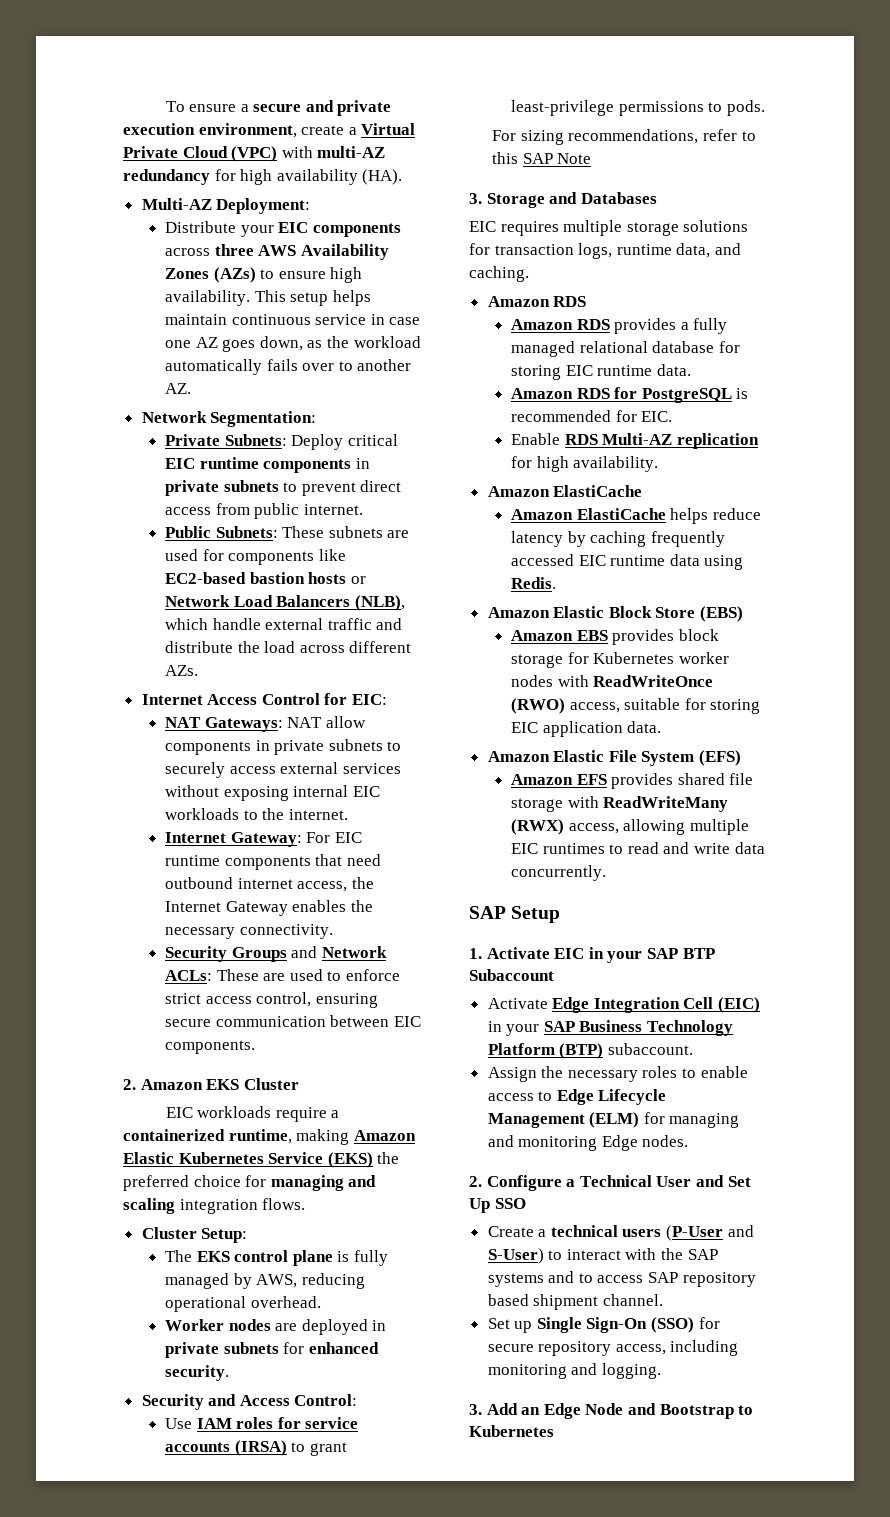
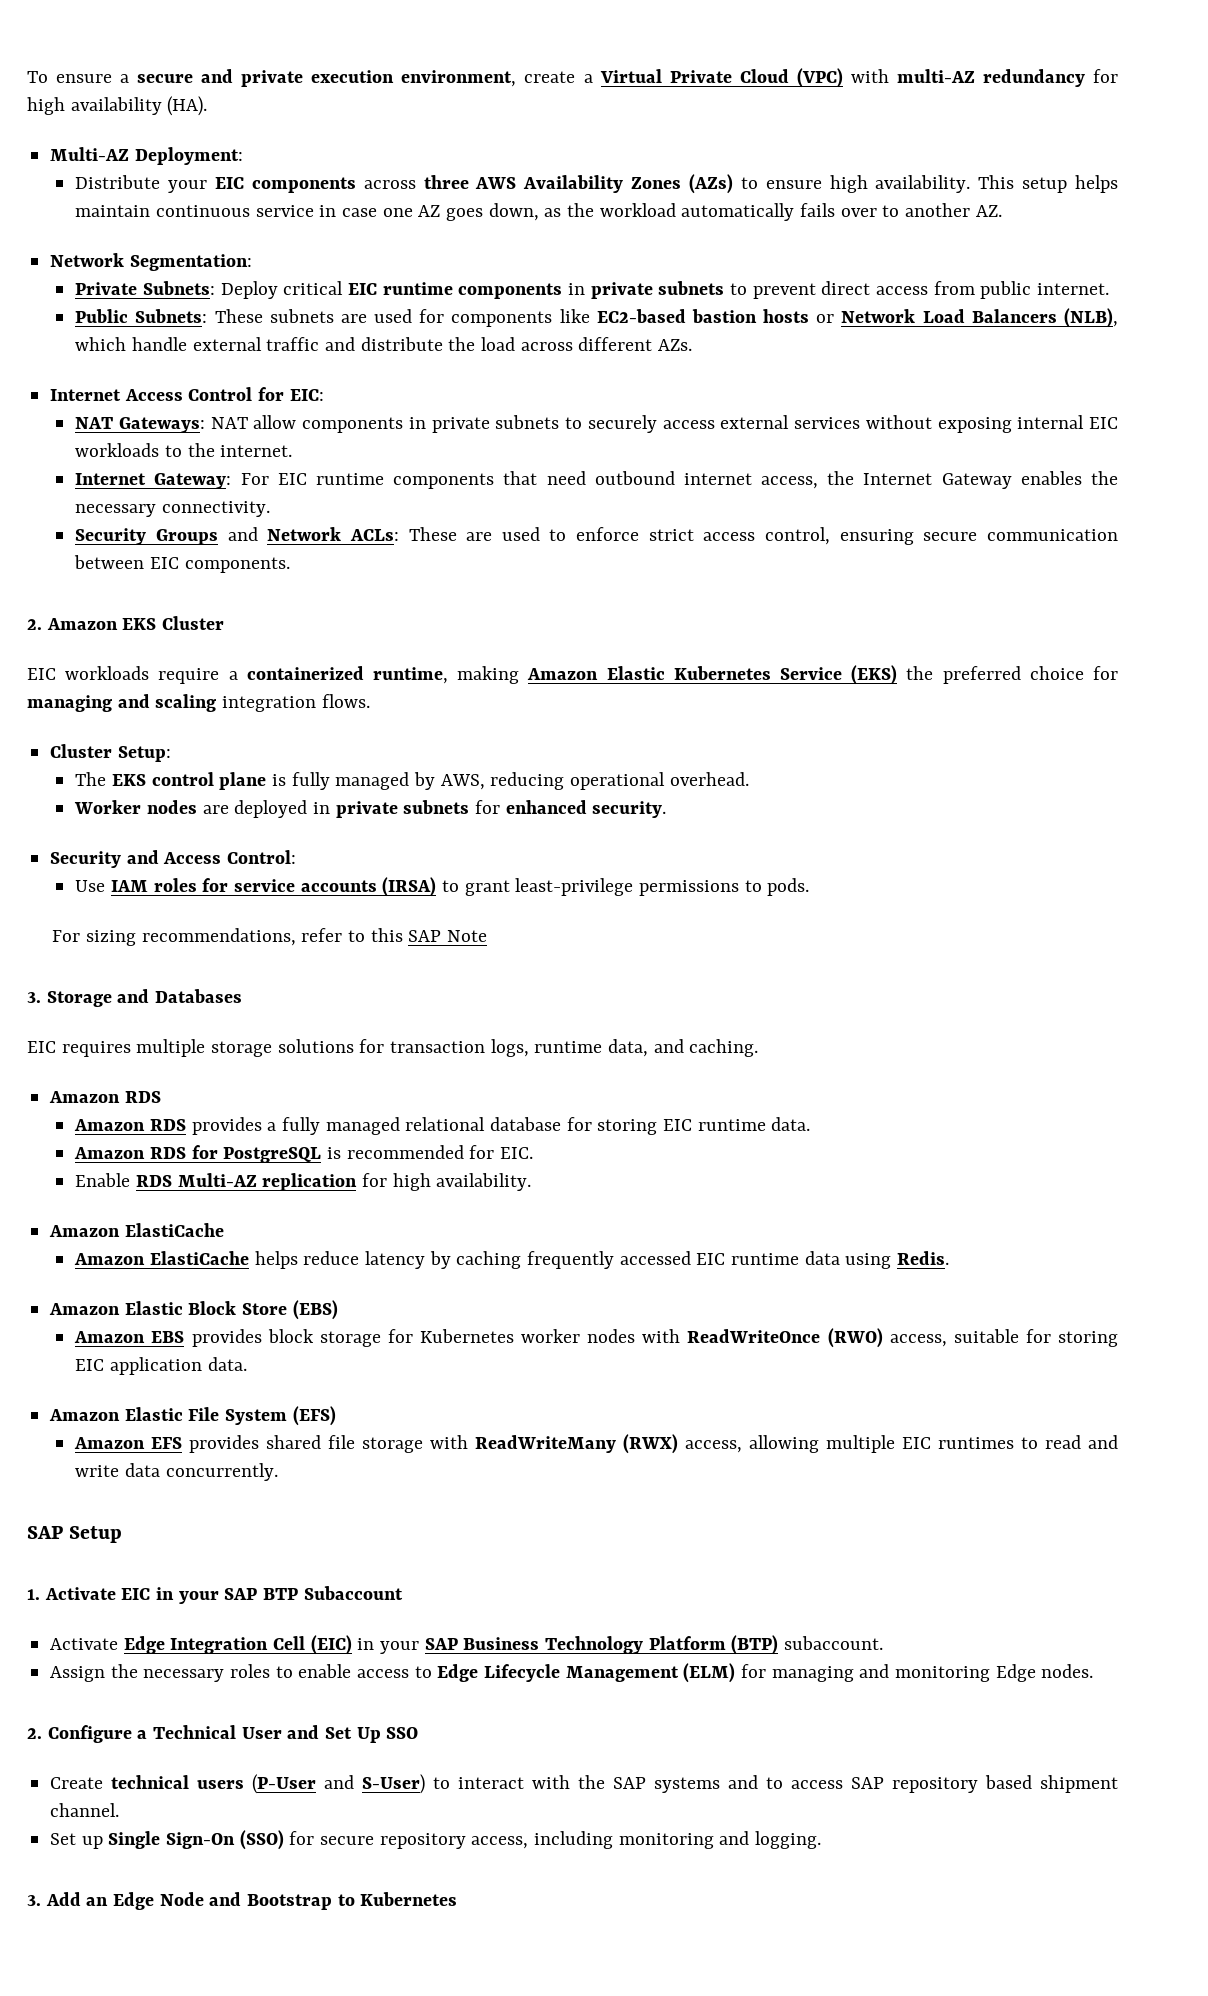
- Create a technical users (P-User and S-User) to interact with the SAP systems and to access SAP repository based shipment channel.
+ Create technical users (P-User and S-User) to interact with the SAP systems and to access SAP repository based shipment channel.

